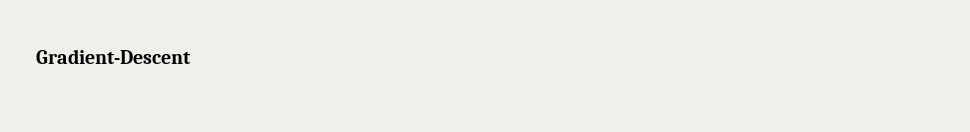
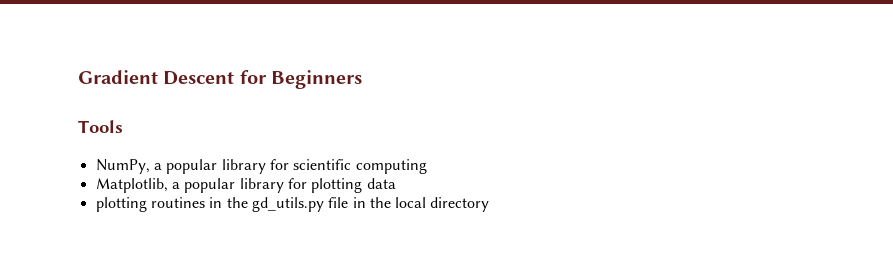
- Gradient-Descent
+ Gradient Descent for Beginners
+ Tools
+ NumPy, a popular library for scientific computing
+ Matplotlib, a popular library for plotting data
+ plotting routines in the gd_utils.py file in the local directory

